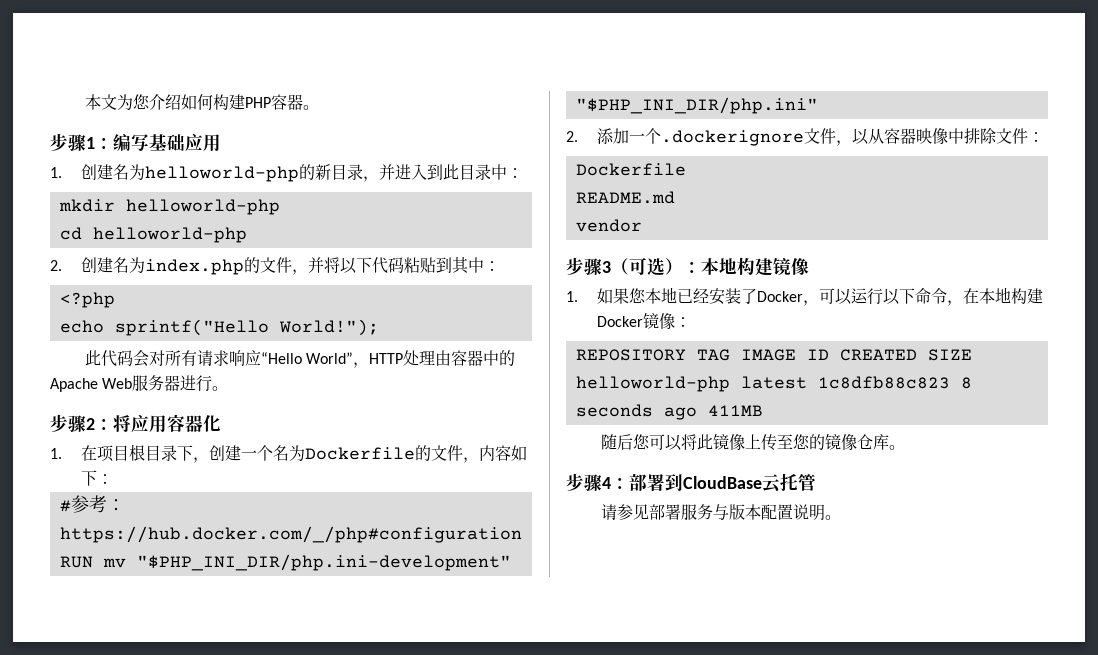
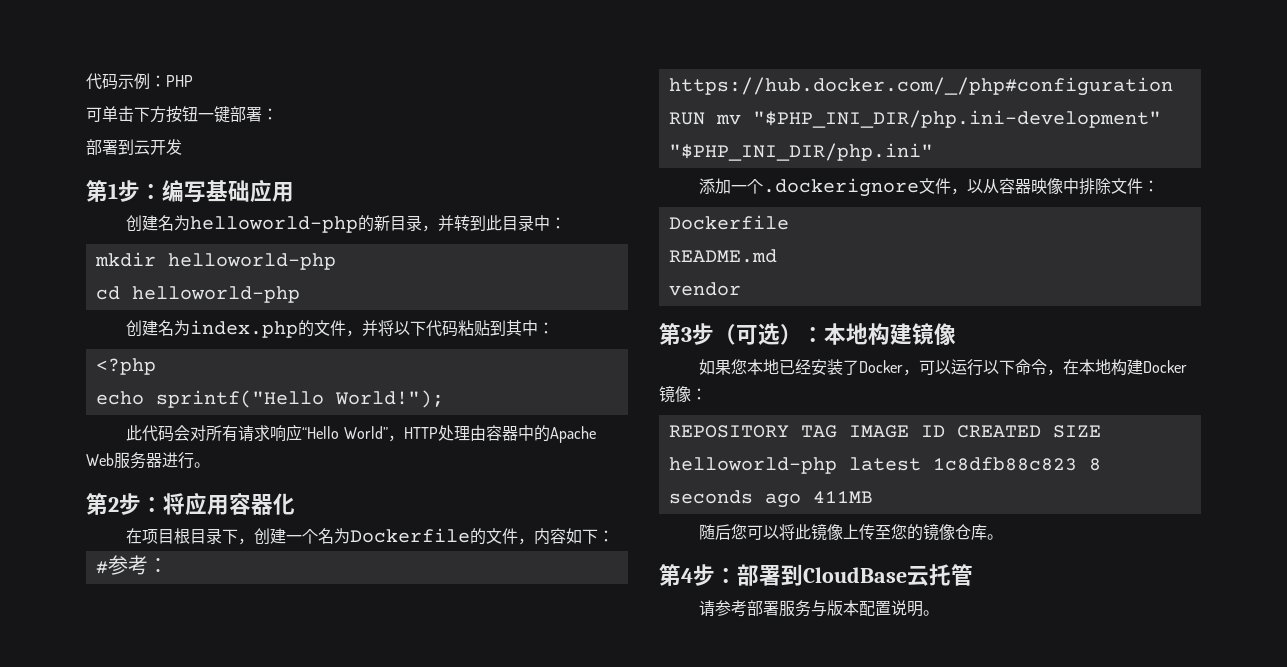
- 本文为您介绍如何构建PHP容器。
- 步骤1：编写基础应用
+ 代码示例：PHP
+ 可单击下方按钮一键部署：
+ 部署到云开发
+ 第1步：编写基础应用
- 1.创建名为helloworld-php的新目录，并进入到此目录中：
+ 创建名为helloworld-php的新目录，并转到此目录中：
- 2.创建名为index.php的文件，并将以下代码粘贴到其中：
+ 创建名为index.php的文件，并将以下代码粘贴到其中：
- 步骤2：将应用容器化
+ 第2步：将应用容器化
- 1.在项目根目录下，创建一个名为Dockerfile的文件，内容如下：
+ 在项目根目录下，创建一个名为Dockerfile的文件，内容如下：
- 2.添加一个.dockerignore文件，以从容器映像中排除文件：
+ 添加一个.dockerignore文件，以从容器映像中排除文件：
- 步骤3（可选）：本地构建镜像
+ 第3步（可选）：本地构建镜像
- 1.如果您本地已经安装了Docker，可以运行以下命令，在本地构建Docker镜像：
+ 如果您本地已经安装了Docker，可以运行以下命令，在本地构建Docker镜像：
- 步骤4：部署到CloudBase云托管
+ 第4步：部署到CloudBase云托管
- 请参见部署服务与版本配置说明。
+ 请参考部署服务与版本配置说明。

